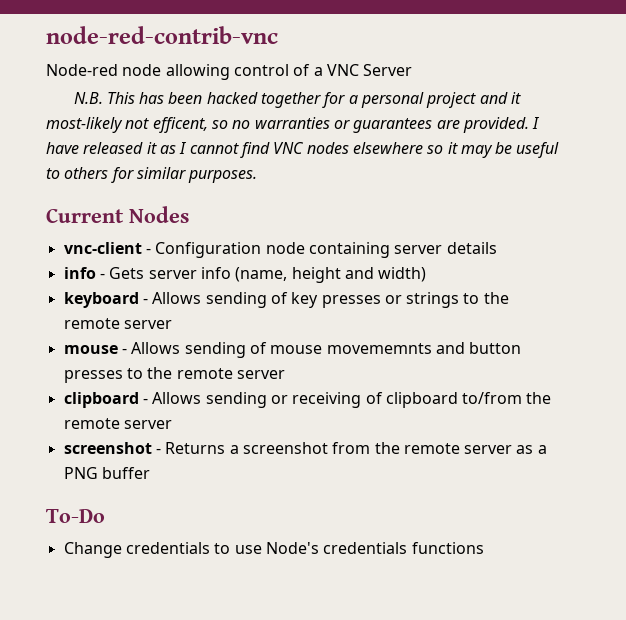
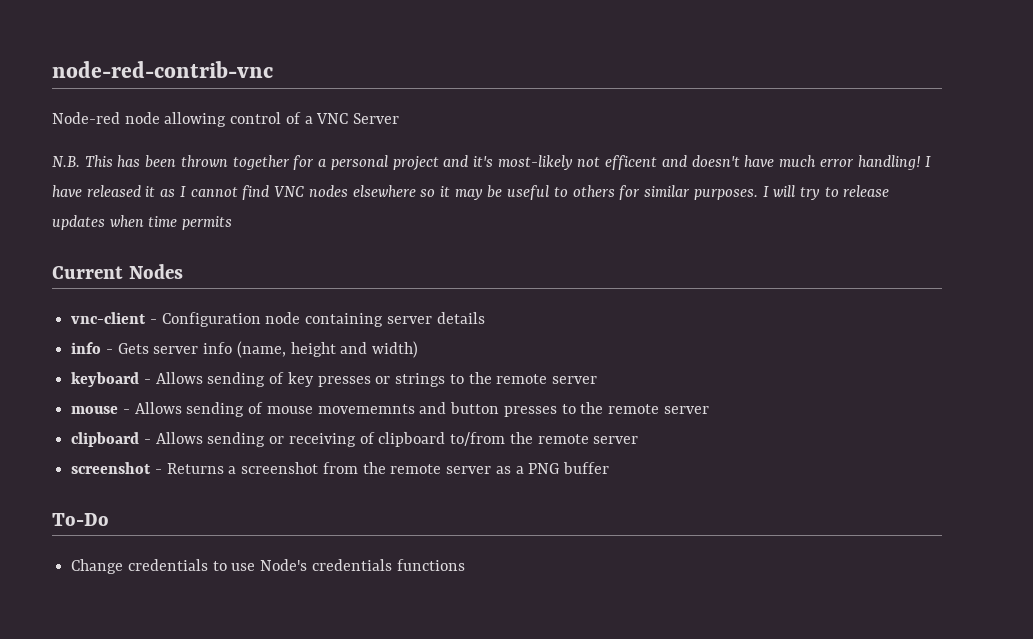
- N.B. This has been hacked together for a personal project and it most-likely not efficent, so no warranties or guarantees are provided.
+ N.B. This has been thrown together for a personal project and it's most-likely not efficent and doesn't have much error handling!
+ I will try to release updates when time permits

